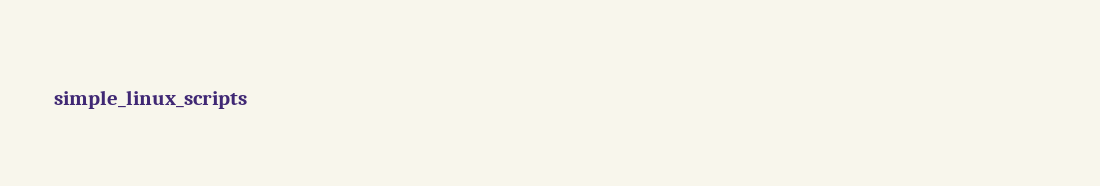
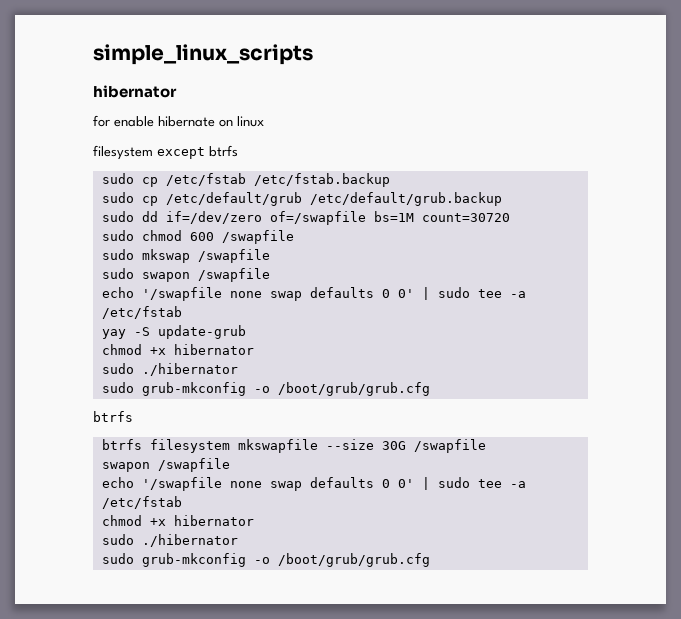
  simple_linux_scripts
+ hibernator
+ for enable hibernate on linux
+ filesystem except btrfs
+ sudo cp /etc/fstab /etc/fstab.backup
+ sudo cp /etc/default/grub /etc/default/grub.backup
+ sudo dd if=/dev/zero of=/swapfile bs=1M count=30720
+ sudo chmod 600 /swapfile
+ sudo mkswap /swapfile
+ sudo swapon /swapfile
+ echo '/swapfile none swap defaults 0 0' | sudo tee -a /etc/fstab
+ yay -S update-grub
+ chmod +x hibernator
+ sudo ./hibernator
+ sudo grub-mkconfig -o /boot/grub/grub.cfg
+ btrfs
+ btrfs filesystem mkswapfile --size 30G /swapfile
+ swapon /swapfile
+ echo '/swapfile none swap defaults 0 0' | sudo tee -a /etc/fstab
+ chmod +x hibernator
+ sudo ./hibernator
+ sudo grub-mkconfig -o /boot/grub/grub.cfg

